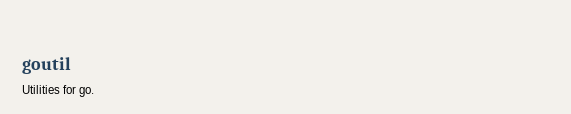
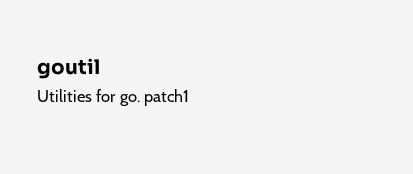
- Utilities for go.
+ Utilities for go. patch1

